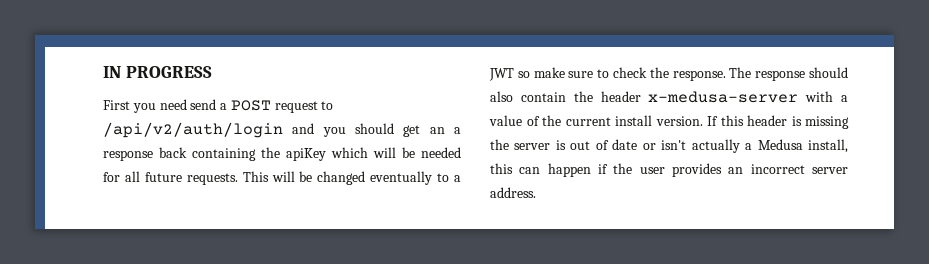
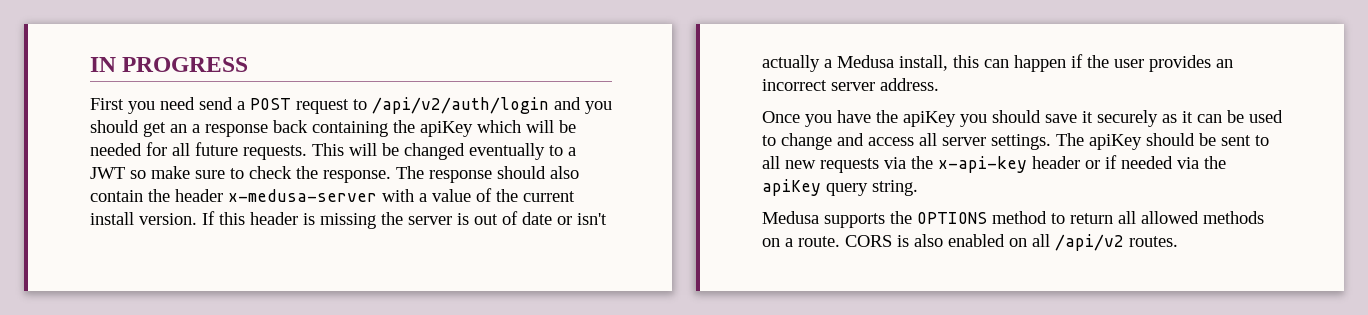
+ Once you have the apiKey you should save it securely as it can be used to change and access all server settings. The apiKey should be sent to all new requests via the x-api-key header or if needed via the apiKey query string.
+ Medusa supports the OPTIONS method to return all allowed methods on a route. CORS is also enabled on all /api/v2 routes.

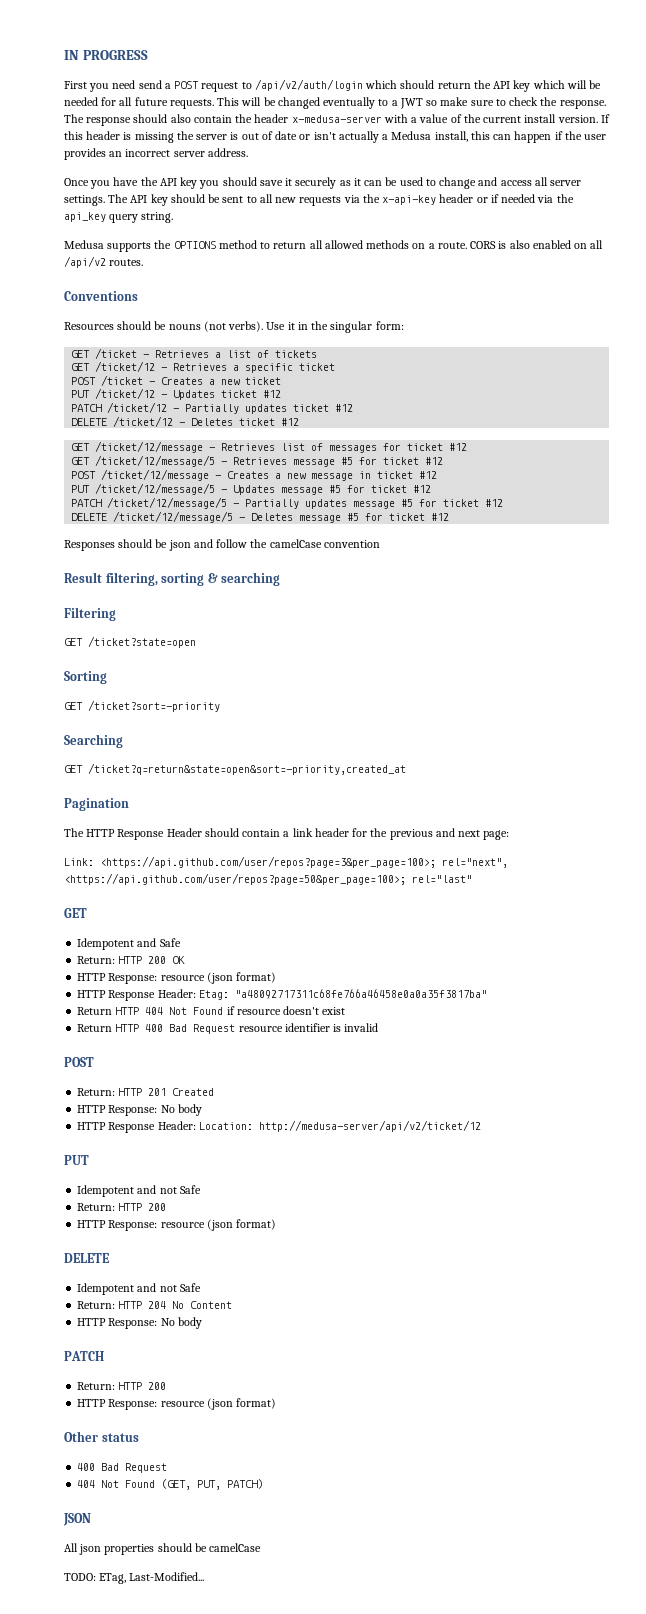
- First you need send a POST request to /api/v2/auth/login and you should get an a response back containing the apiKey which will be needed for all future requests.
+ First you need send a POST request to /api/v2/auth/login which should return the API key which will be needed for all future requests.
- Once you have the apiKey you should save it securely as it can be used to change and access all server settings.
+ Once you have the API key you should save it securely as it can be used to change and access all server settings.
- The apiKey should be sent to all new requests via the x-api-key header or if needed via the apiKey query string.
+ The API key should be sent to all new requests via the x-api-key header or if needed via the api_key query string.
+ Conventions
+ Resources should be nouns (not verbs). Use it in the singular form:
+ GET /ticket - Retrieves a list of tickets
+ GET /ticket/12 - Retrieves a specific ticket
+ POST /ticket - Creates a new ticket
+ PUT /ticket/12 - Updates ticket #12
+ PATCH /ticket/12 - Partially updates ticket #12
+ DELETE /ticket/12 - Deletes ticket #12
+ GET /ticket/12/message - Retrieves list of messages for ticket #12
+ GET /ticket/12/message/5 - Retrieves message #5 for ticket #12
+ POST /ticket/12/message - Creates a new message in ticket #12
+ PUT /ticket/12/message/5 - Updates message #5 for ticket #12
+ PATCH /ticket/12/message/5 - Partially updates message #5 for ticket #12
+ DELETE /ticket/12/message/5 - Deletes message #5 for ticket #12
+ Responses should be json and follow the camelCase convention
+ Result filtering, sorting & searching
+ Filtering
+ GET /ticket?state=open
+ Sorting
+ GET /ticket?sort=-priority
+ Searching
+ GET /ticket?q=return&state=open&sort=-priority,created_at
+ Pagination
+ The HTTP Response Header should contain a link header for the previous and next page:
+ Link: <https://api.github.com/user/repos?page=3&per_page=100>; rel="next", <https://api.github.com/user/repos?page=50&per_page=100>; rel="last"
+ GET
+ Idempotent and Safe
+ Return: HTTP 200 OK
+ HTTP Response: resource (json format)
+ HTTP Response Header: Etag: "a48092717311c68fe766a46458e0a0a35f3817ba"
+ Return HTTP 404 Not Found if resource doesn't exist
+ Return HTTP 400 Bad Request resource identifier is invalid
+ POST
+ Return: HTTP 201 Created
+ HTTP Response: No body
+ HTTP Response Header: Location: http://medusa-server/api/v2/ticket/12
+ PUT
+ Idempotent and not Safe
+ Return: HTTP 200
+ HTTP Response: resource (json format)
+ DELETE
+ Idempotent and not Safe
+ Return: HTTP 204 No Content
+ HTTP Response: No body
+ PATCH
+ Return: HTTP 200
+ HTTP Response: resource (json format)
+ Other status
+ 400 Bad Request
+ 404 Not Found (GET, PUT, PATCH)
+ JSON
+ All json properties should be camelCase
+ TODO: ETag, Last-Modified...

